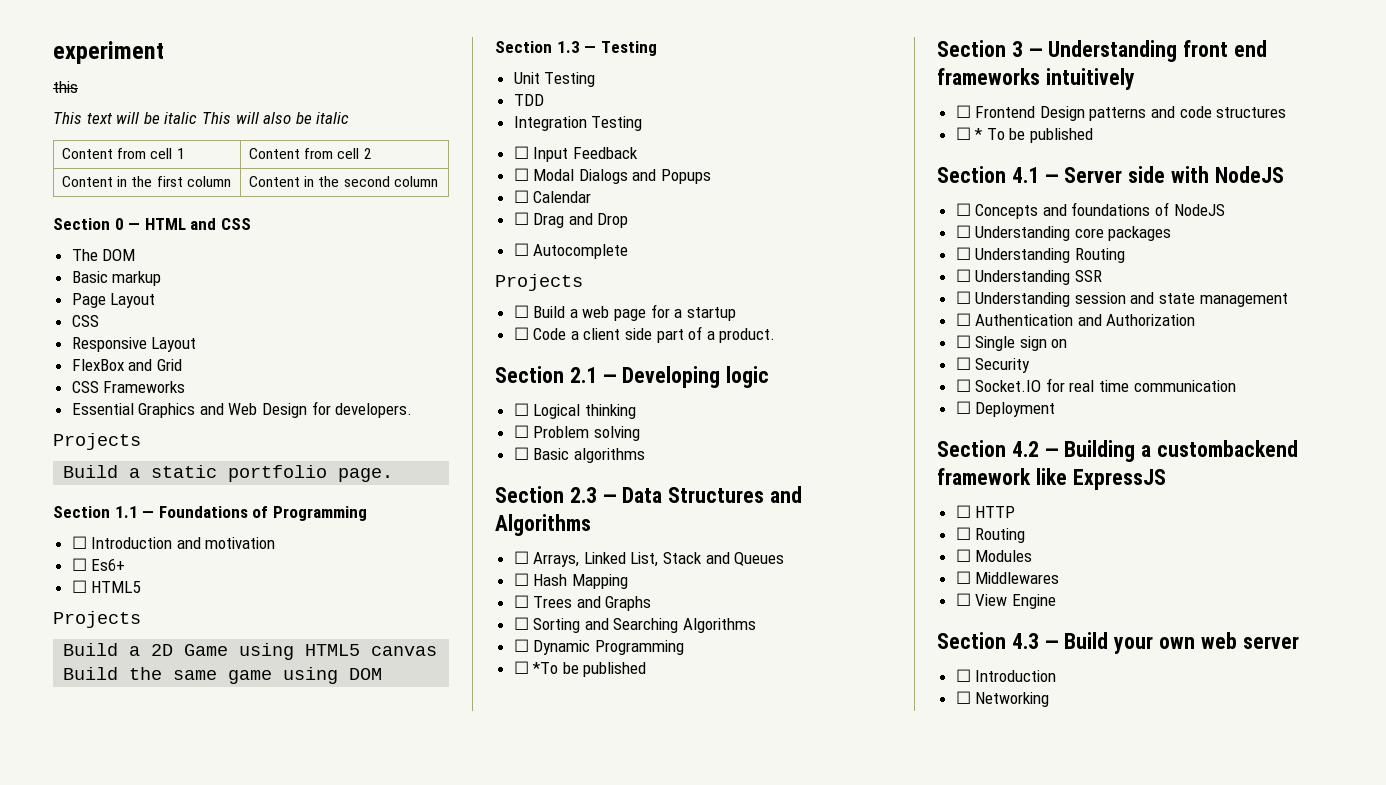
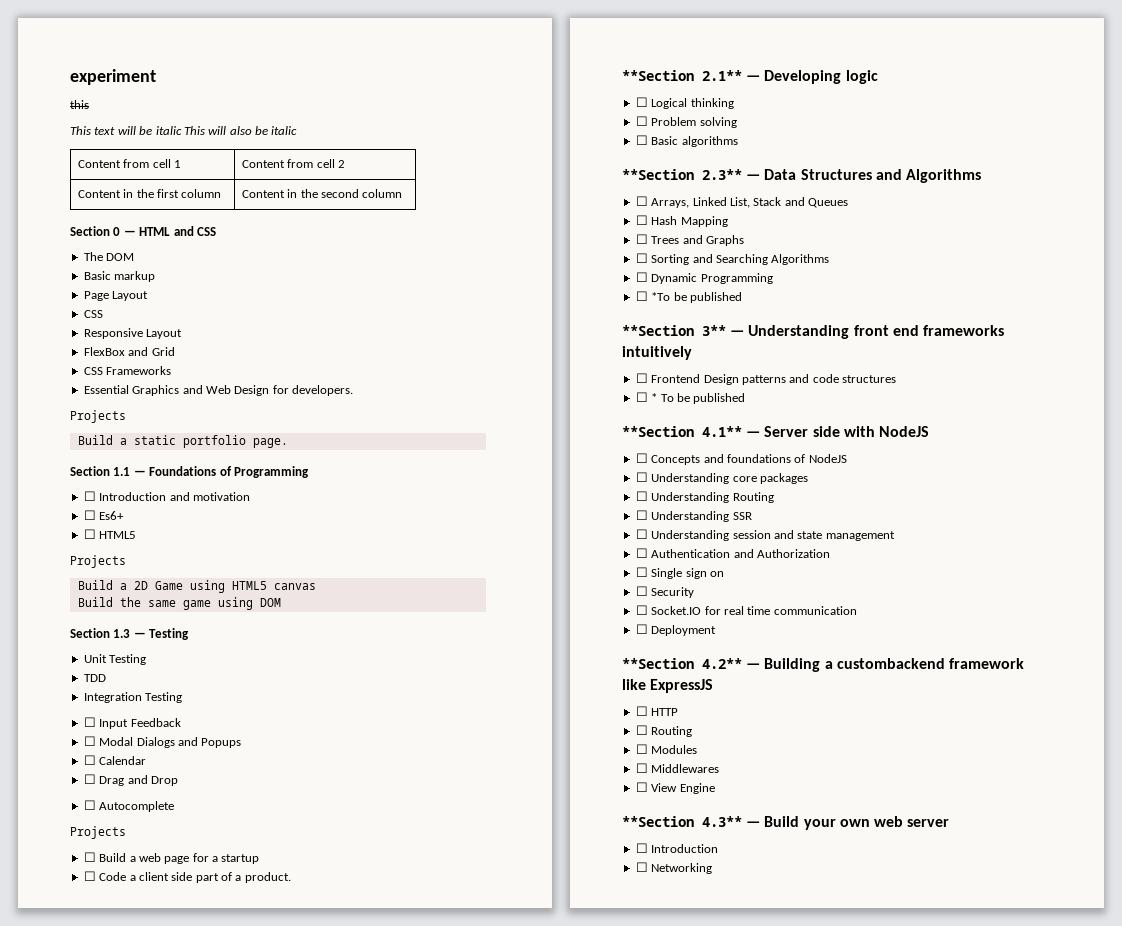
- Section 2.1 — Developing logic
+ **Section 2.1** — Developing logic
- Section 2.3 — Data Structures and Algorithms
+ **Section 2.3** — Data Structures and Algorithms
- Section 3 — Understanding front end frameworks intuitively
+ **Section 3** — Understanding front end frameworks intuitively
- Section 4.1 — Server side with NodeJS
+ **Section 4.1** — Server side with NodeJS
- Section 4.2 — Building a custombackend framework like ExpressJS
+ **Section 4.2** — Building a custombackend framework like ExpressJS
- Section 4.3 — Build your own web server
+ **Section 4.3** — Build your own web server

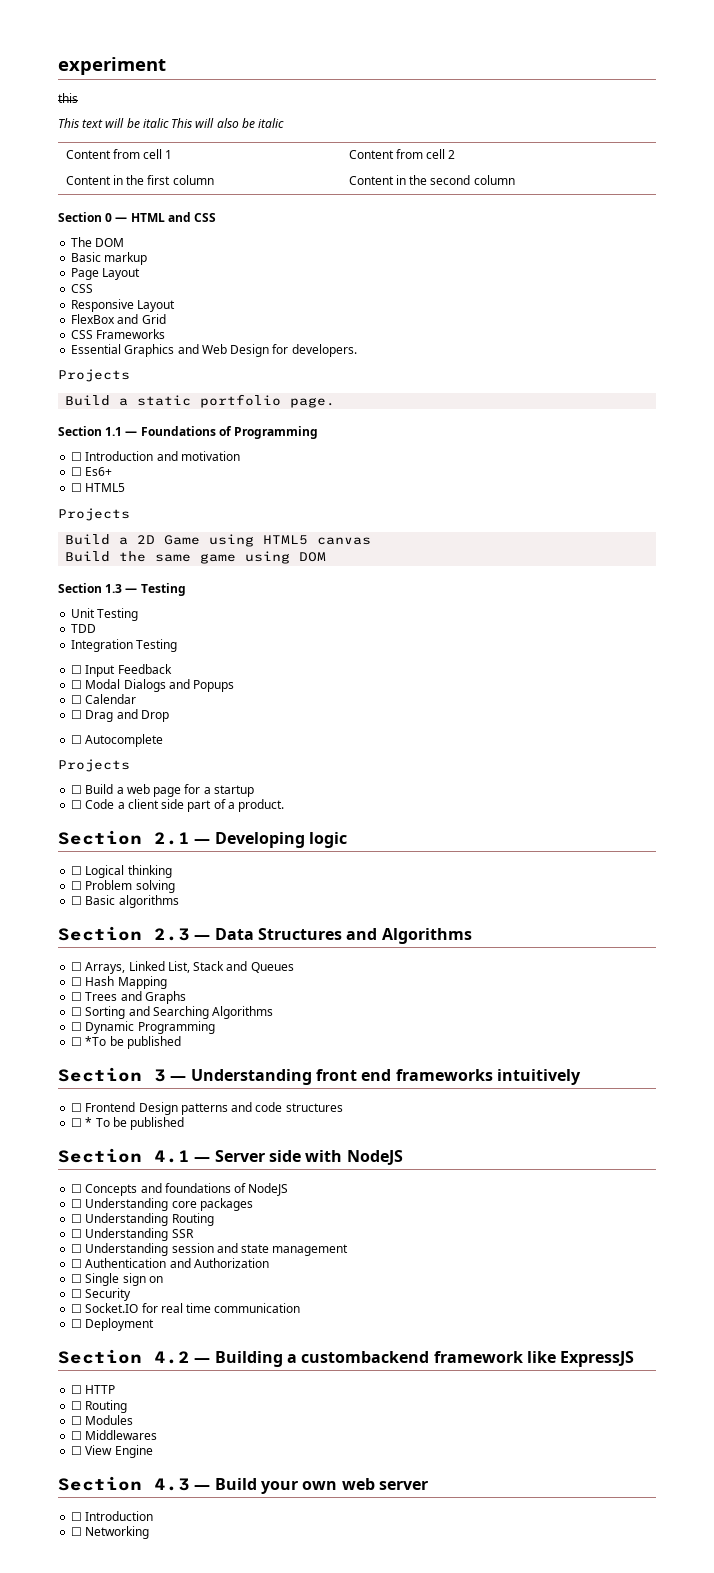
- **Section 2.1** — Developing logic
+ Section 2.1 — Developing logic
- **Section 2.3** — Data Structures and Algorithms
+ Section 2.3 — Data Structures and Algorithms
- **Section 3** — Understanding front end frameworks intuitively
+ Section 3 — Understanding front end frameworks intuitively
- **Section 4.1** — Server side with NodeJS
+ Section 4.1 — Server side with NodeJS
- **Section 4.2** — Building a custombackend framework like ExpressJS
+ Section 4.2 — Building a custombackend framework like ExpressJS
- **Section 4.3** — Build your own web server
+ Section 4.3 — Build your own web server

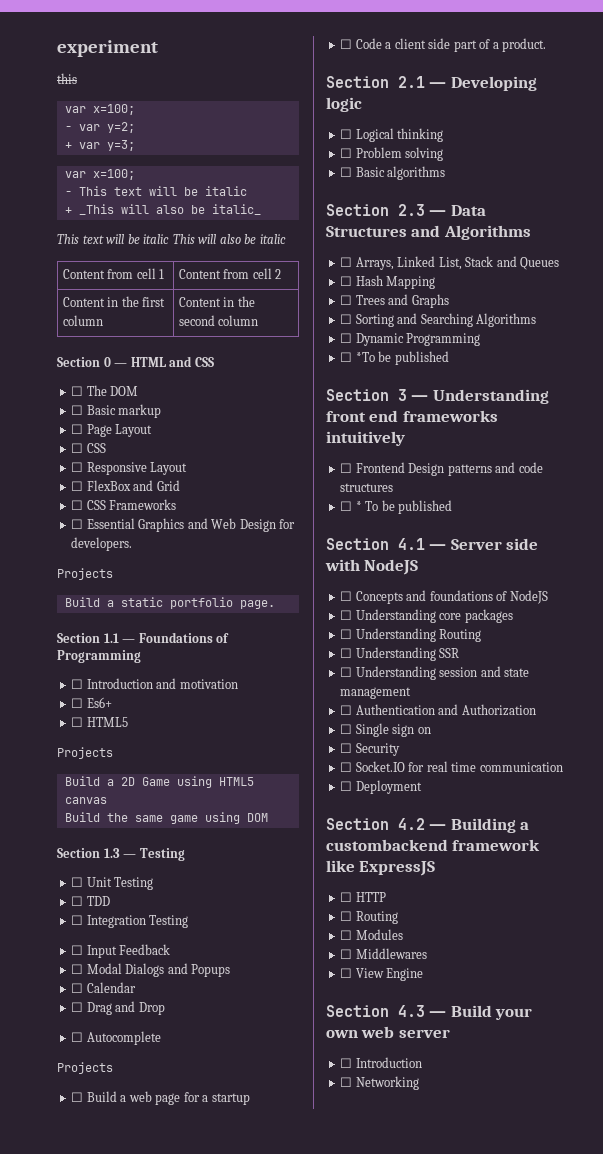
  this
+ var x=100;
+ - var y=2;
+ + var y=3;
+ var x=100;
+ - This text will be italic
+ + _This will also be italic_
- The DOM
+ ☐ The DOM
- Basic markup
+ ☐ Basic markup
- Page Layout
- CSS
- Responsive Layout
+ ☐ Page Layout
+ ☐ CSS
+ ☐ Responsive Layout
- FlexBox and Grid
+ ☐ FlexBox and Grid
- CSS Frameworks
+ ☐ CSS Frameworks
- Essential Graphics and Web Design for developers.
+ ☐ Essential Graphics and Web Design for developers.
- Unit Testing
+ ☐ Unit Testing
- TDD
+ ☐ TDD
- Integration Testing
+ ☐ Integration Testing

